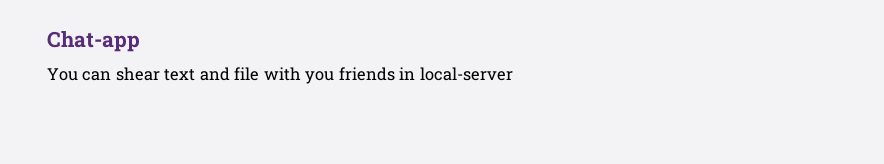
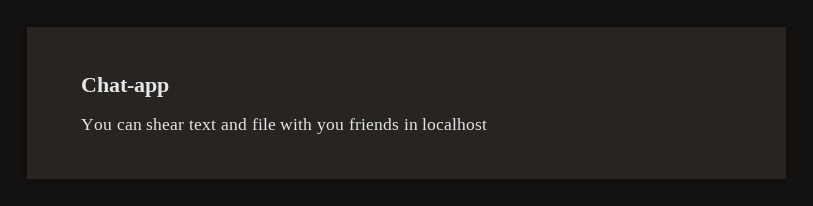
- You can shear text and file with you friends in local-server
+ You can shear text and file with you friends in localhost

